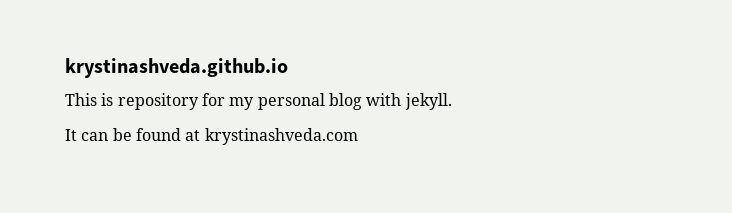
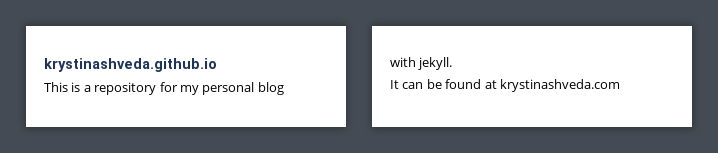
- This is repository for my personal blog with jekyll.
+ This is a repository for my personal blog with jekyll.

